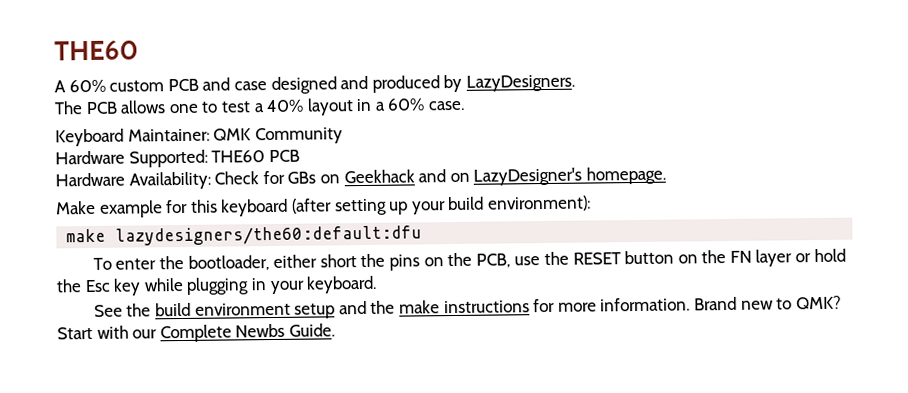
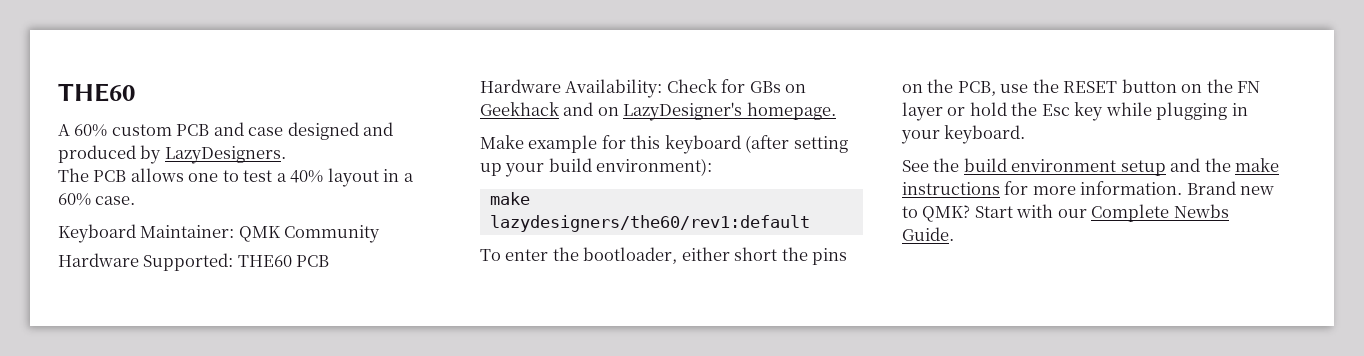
- make lazydesigners/the60:default:dfu
+ make lazydesigners/the60/rev1:default

